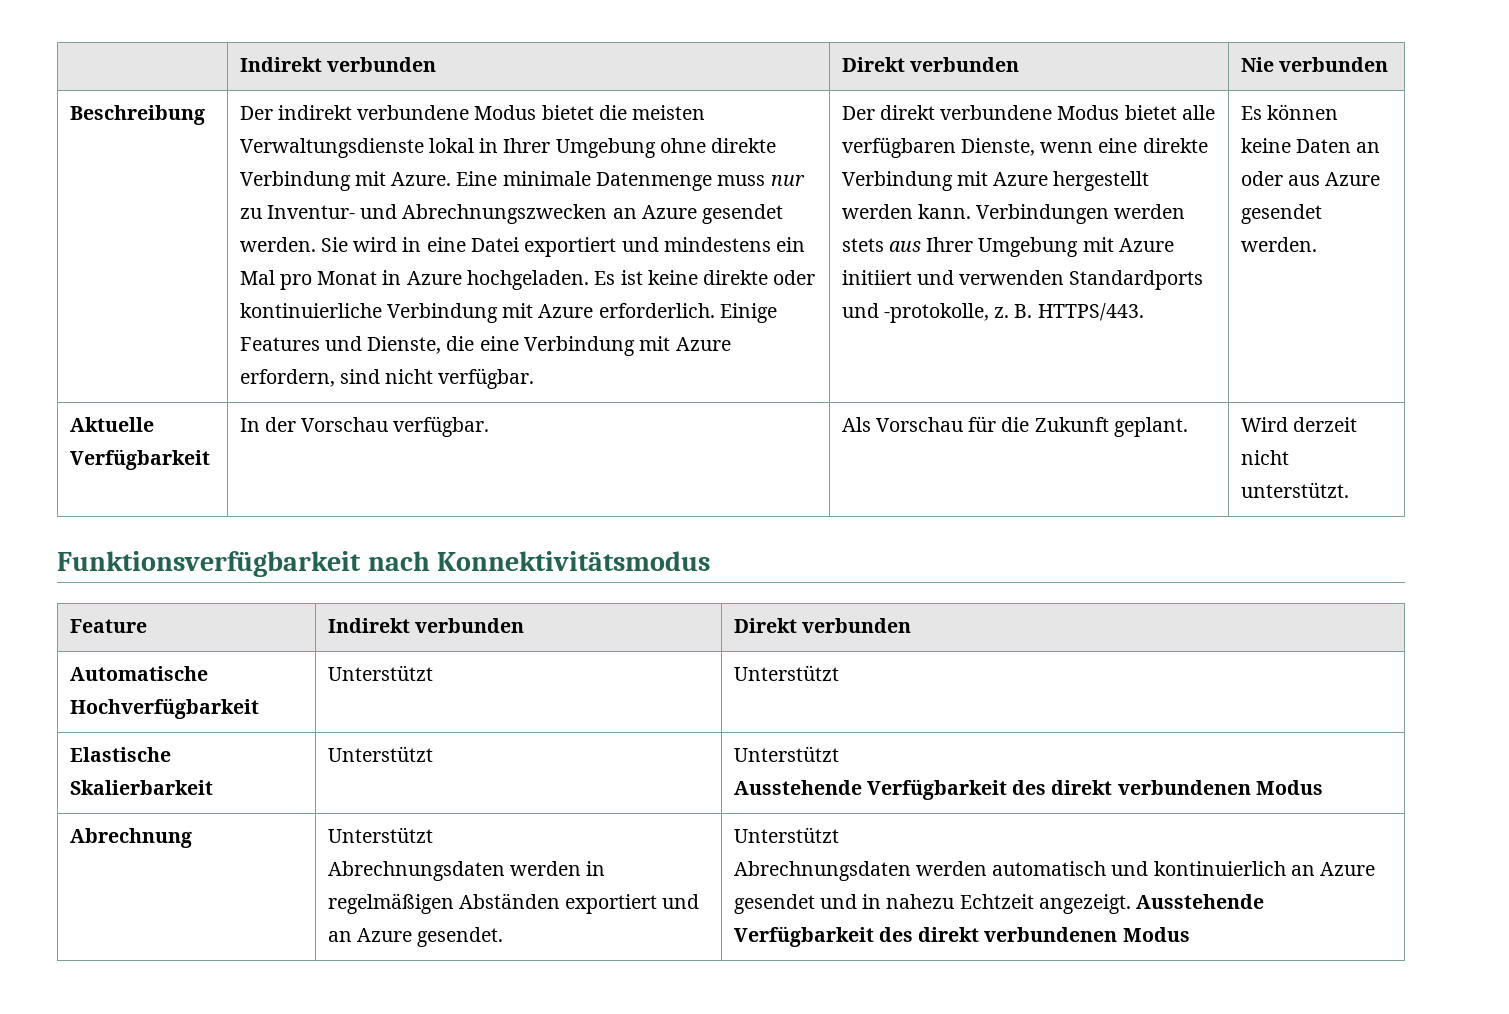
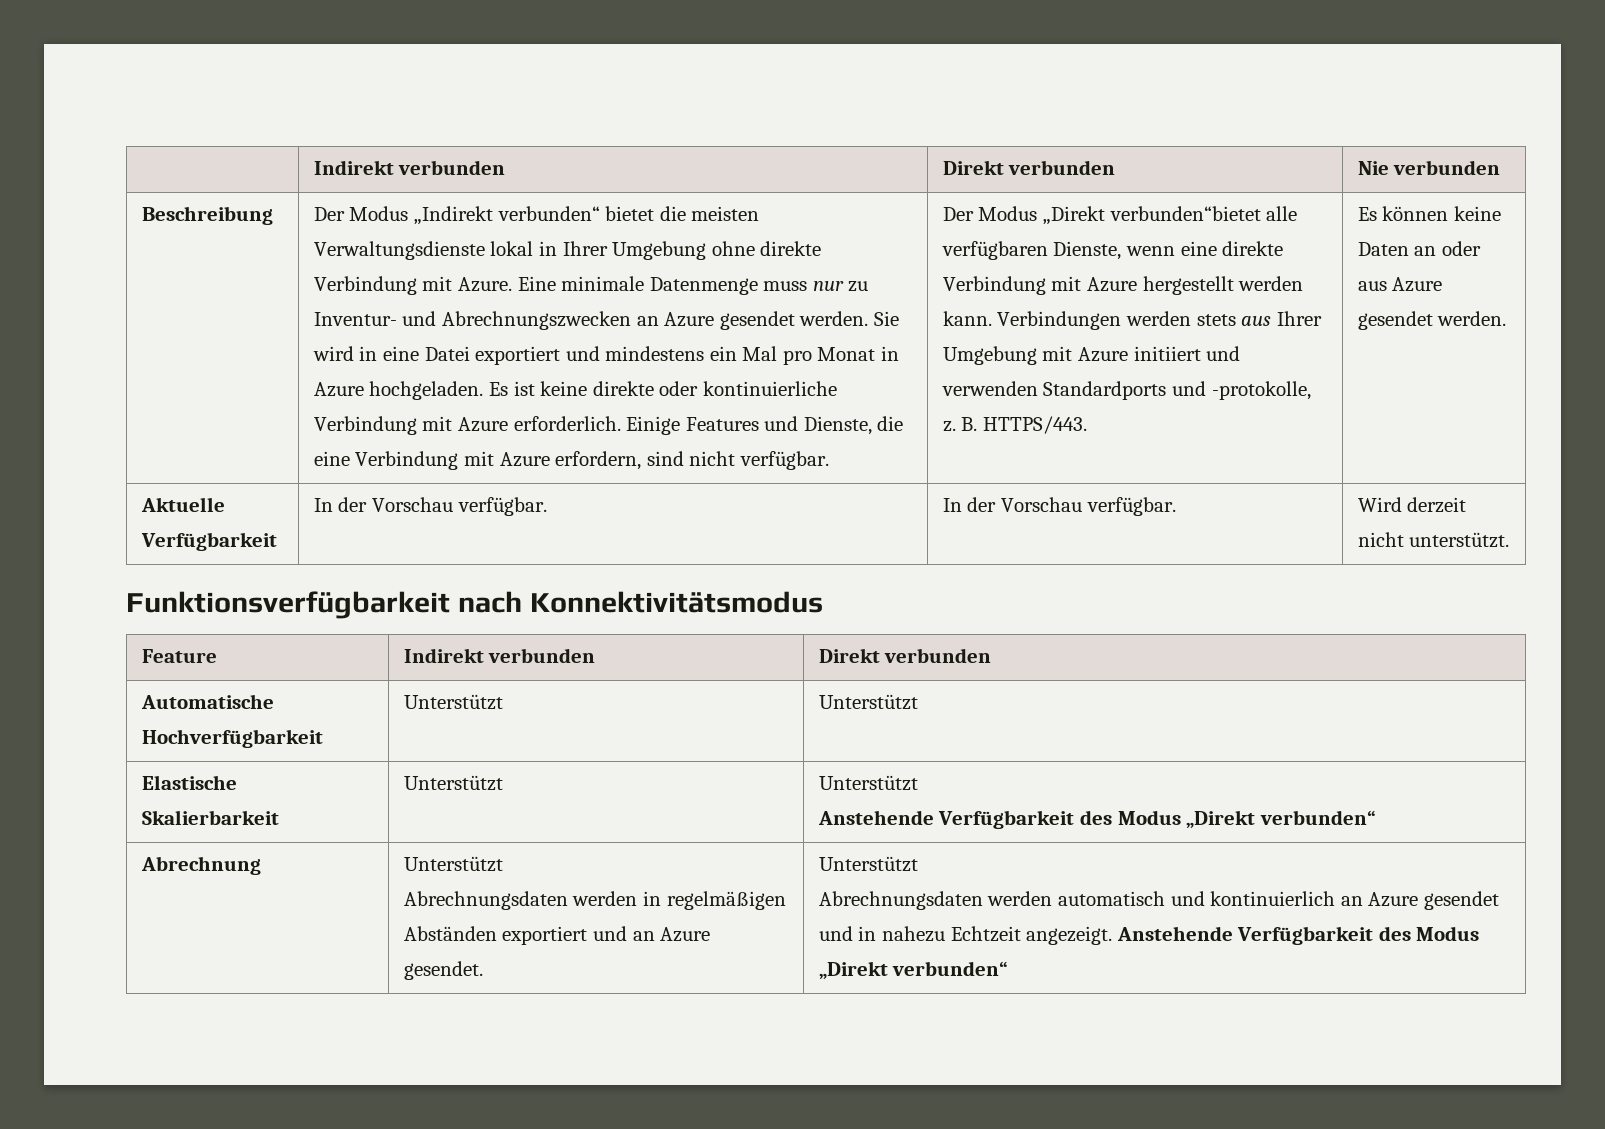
- Der indirekt verbundene Modus bietet die meisten Verwaltungsdienste lokal in Ihrer Umgebung ohne direkte Verbindung mit Azure.
+ Der Modus „Indirekt verbunden“ bietet die meisten Verwaltungsdienste lokal in Ihrer Umgebung ohne direkte Verbindung mit Azure.
- Der direkt verbundene Modus bietet alle verfügbaren Dienste, wenn eine direkte Verbindung mit Azure hergestellt werden kann.
+ Der Modus „Direkt verbunden“bietet alle verfügbaren Dienste, wenn eine direkte Verbindung mit Azure hergestellt werden kann.
- Aktuelle Verfügbarkeit | In der Vorschau verfügbar. | Als Vorschau für die Zukunft geplant. | Wird derzeit nicht unterstützt.
+ Aktuelle Verfügbarkeit | In der Vorschau verfügbar. | In der Vorschau verfügbar. | Wird derzeit nicht unterstützt.
  Elastische Skalierbarkeit | Unterstützt | Unterstützt
- Ausstehende Verfügbarkeit des direkt verbundenen Modus
+ Anstehende Verfügbarkeit des Modus „Direkt verbunden“
  Abrechnung | Unterstützt
  Abrechnungsdaten werden in regelmäßigen Abständen exportiert und an Azure gesendet. | Unterstützt
- Abrechnungsdaten werden automatisch und kontinuierlich an Azure gesendet und in nahezu Echtzeit angezeigt. Ausstehende Verfügbarkeit des direkt verbundenen Modus
+ Abrechnungsdaten werden automatisch und kontinuierlich an Azure gesendet und in nahezu Echtzeit angezeigt. Anstehende Verfügbarkeit des Modus „Direkt verbunden“

